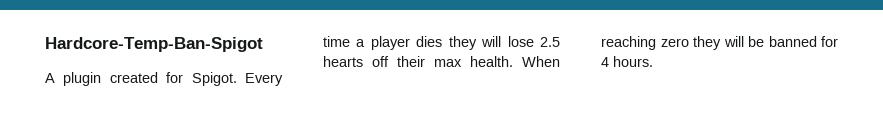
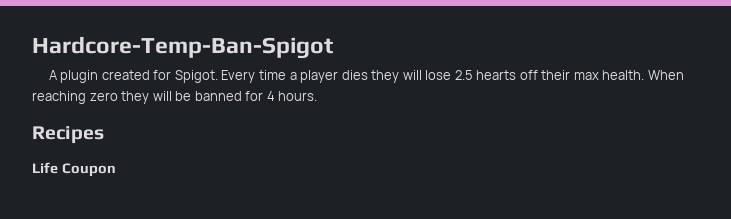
+ Recipes
+ Life Coupon

